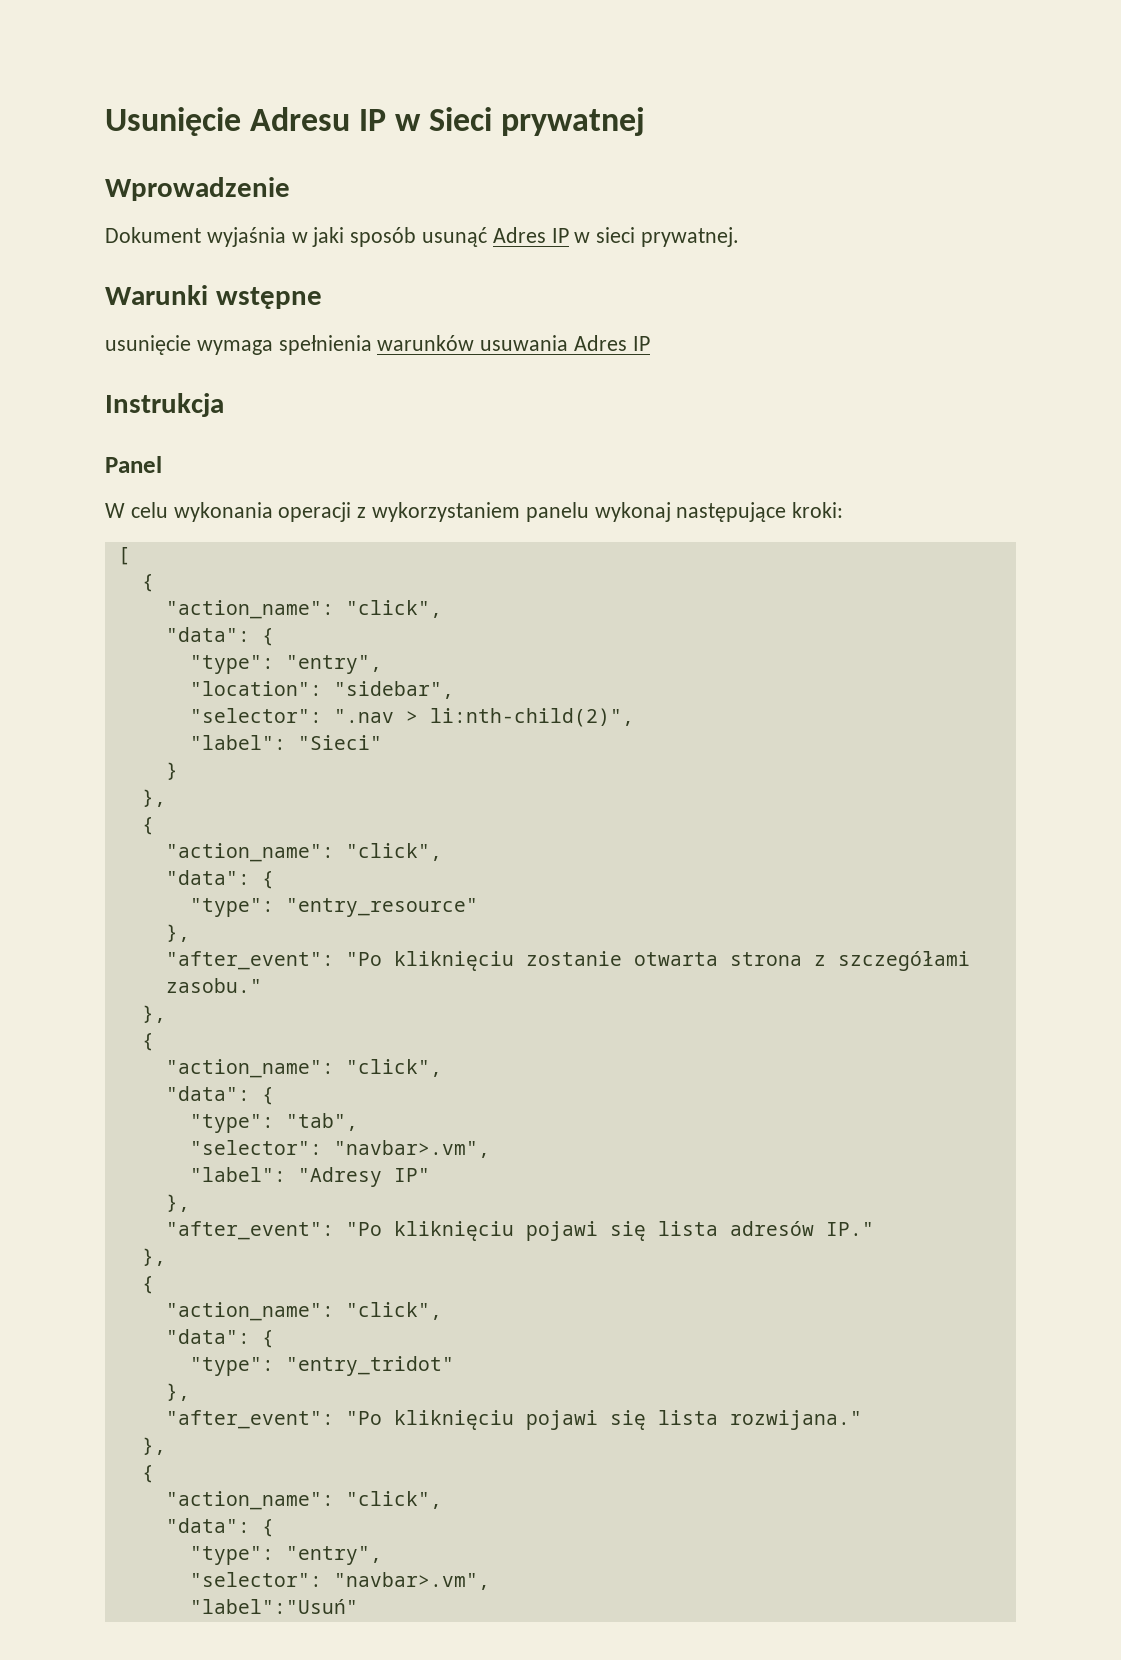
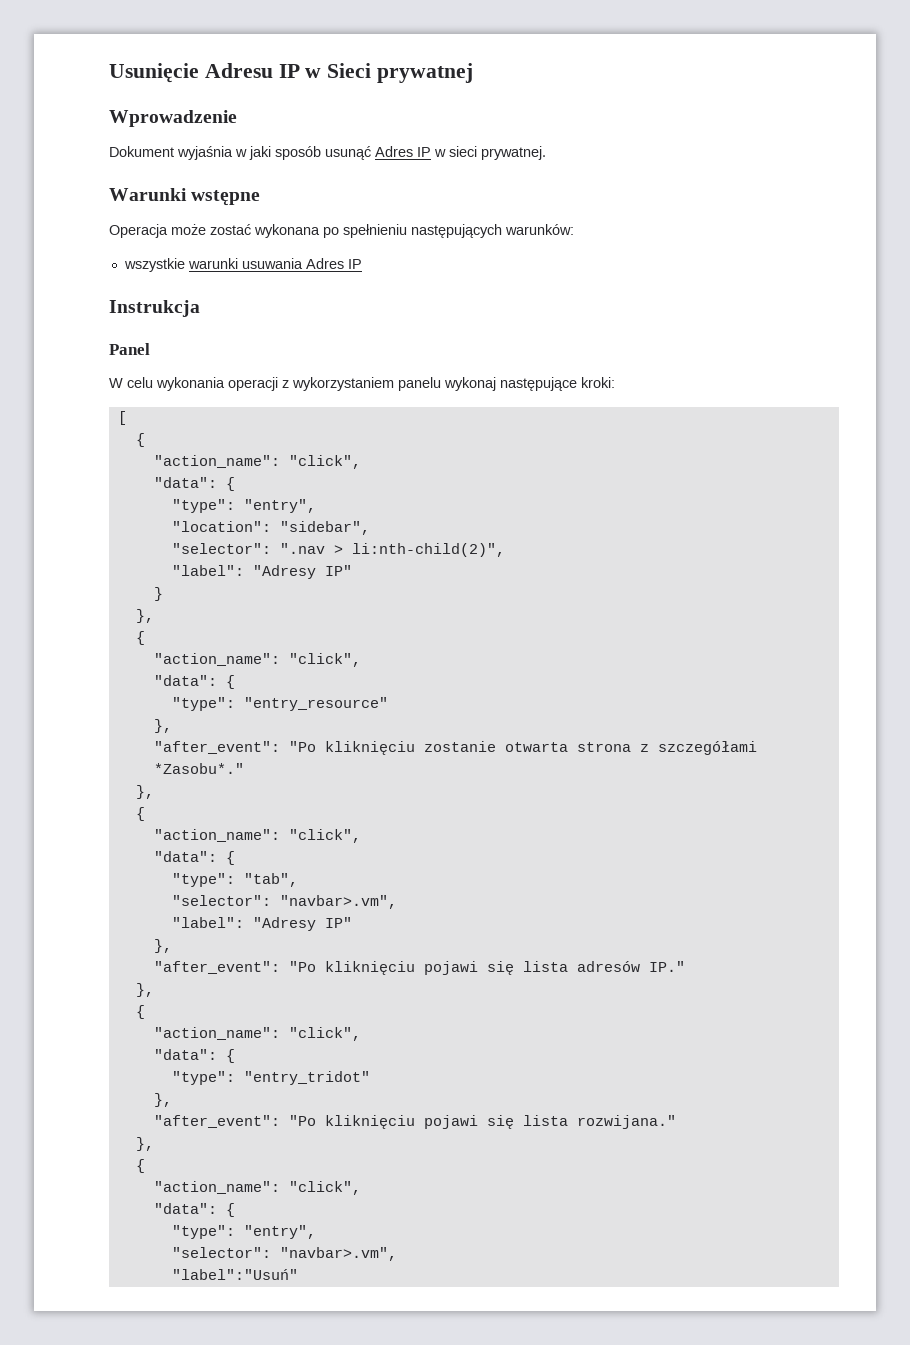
- usunięcie wymaga spełnienia warunków usuwania Adres IP
+ Operacja może zostać wykonana po spełnieniu następujących warunków:
+ wszystkie warunki usuwania Adres IP
  "selector": ".nav > li:nth-child(2)",
- "label": "Sieci"
+ "label": "Adresy IP"
- "after_event": "Po kliknięciu zostanie otwarta strona z szczegółami zasobu."
+ "after_event": "Po kliknięciu zostanie otwarta strona z szczegółami *Zasobu*."

